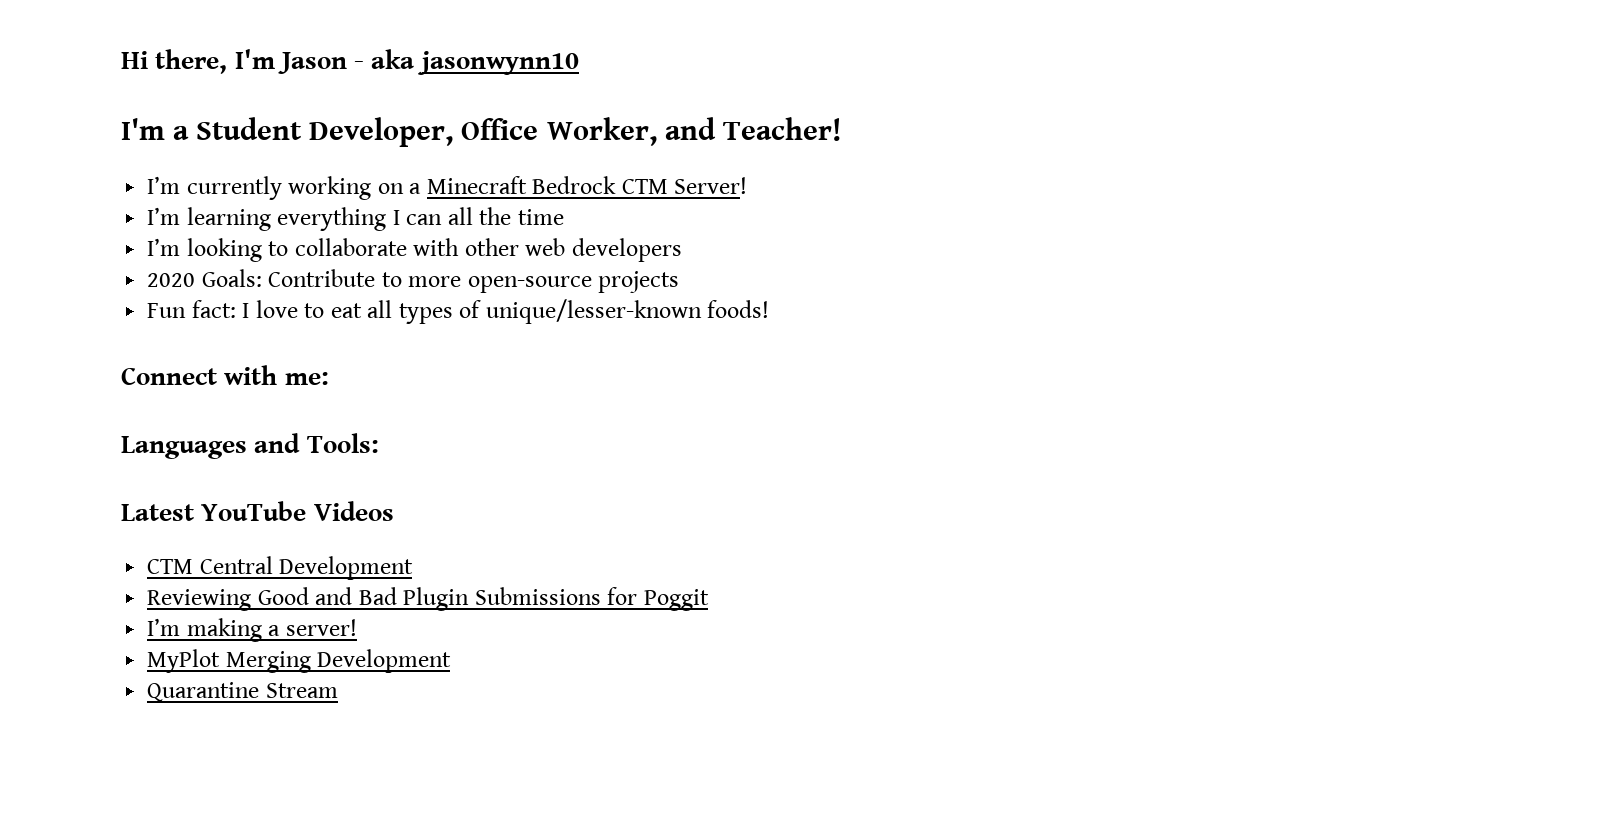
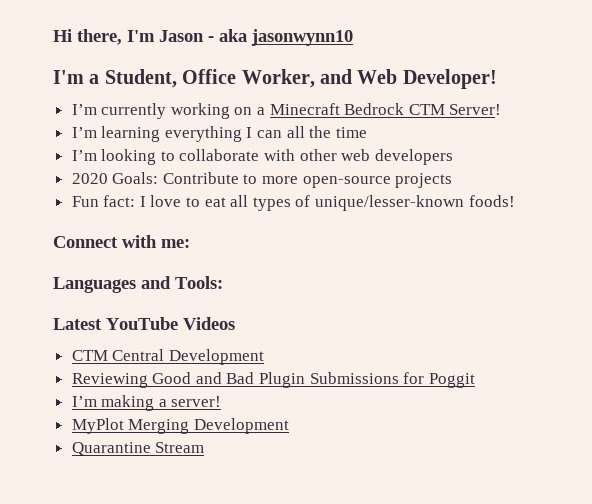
- I'm a Student Developer, Office Worker, and Teacher!
+ I'm a Student, Office Worker, and Web Developer!

